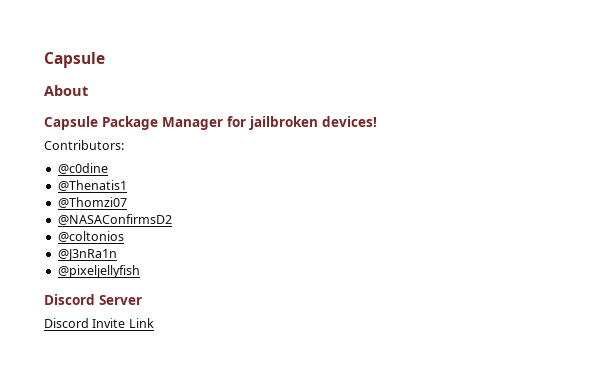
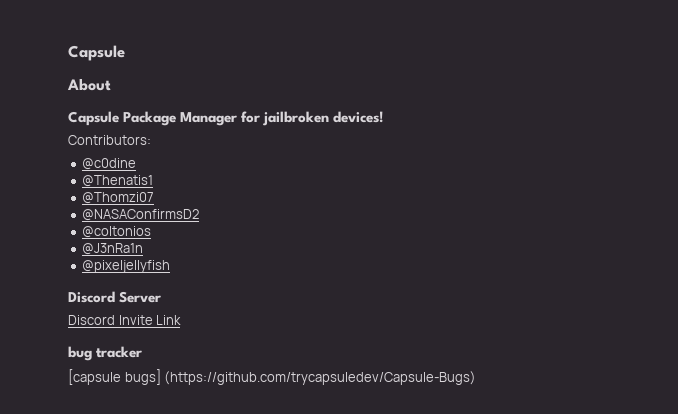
+ bug tracker
+ [capsule bugs] (https://github.com/trycapsuledev/Capsule-Bugs)

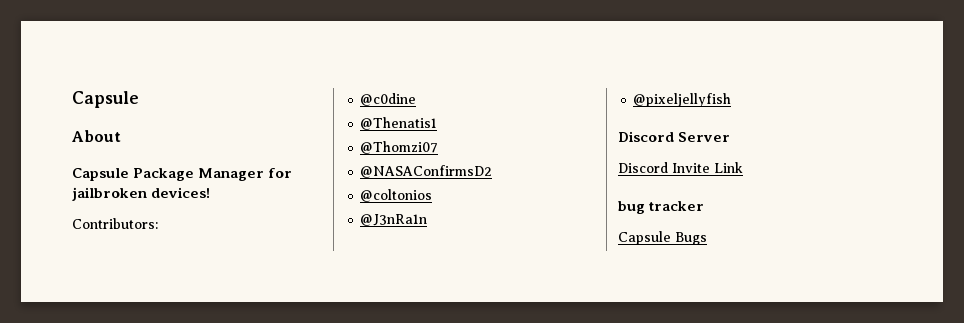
- [capsule bugs] (https://github.com/trycapsuledev/Capsule-Bugs)
+ Capsule Bugs

